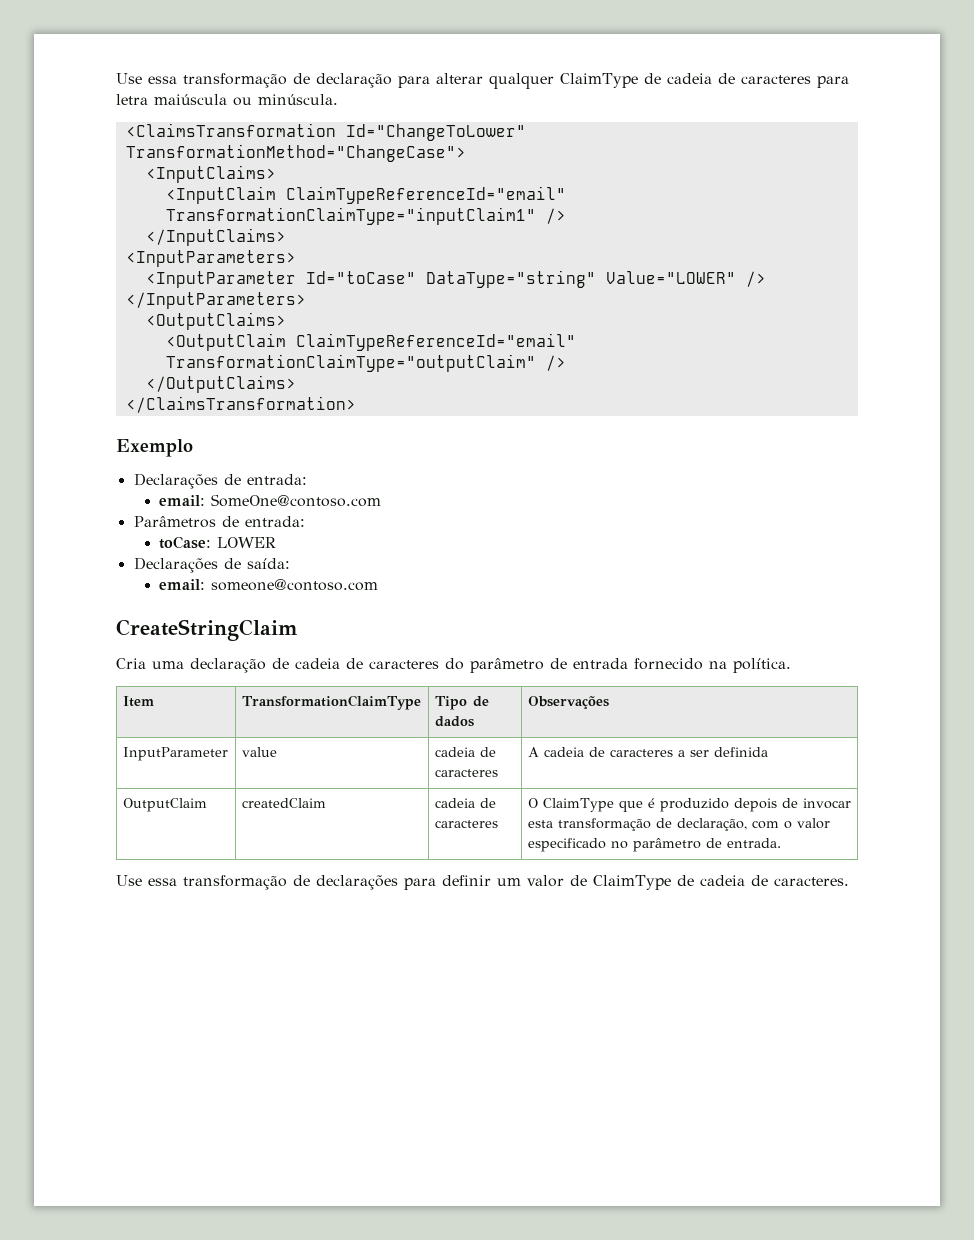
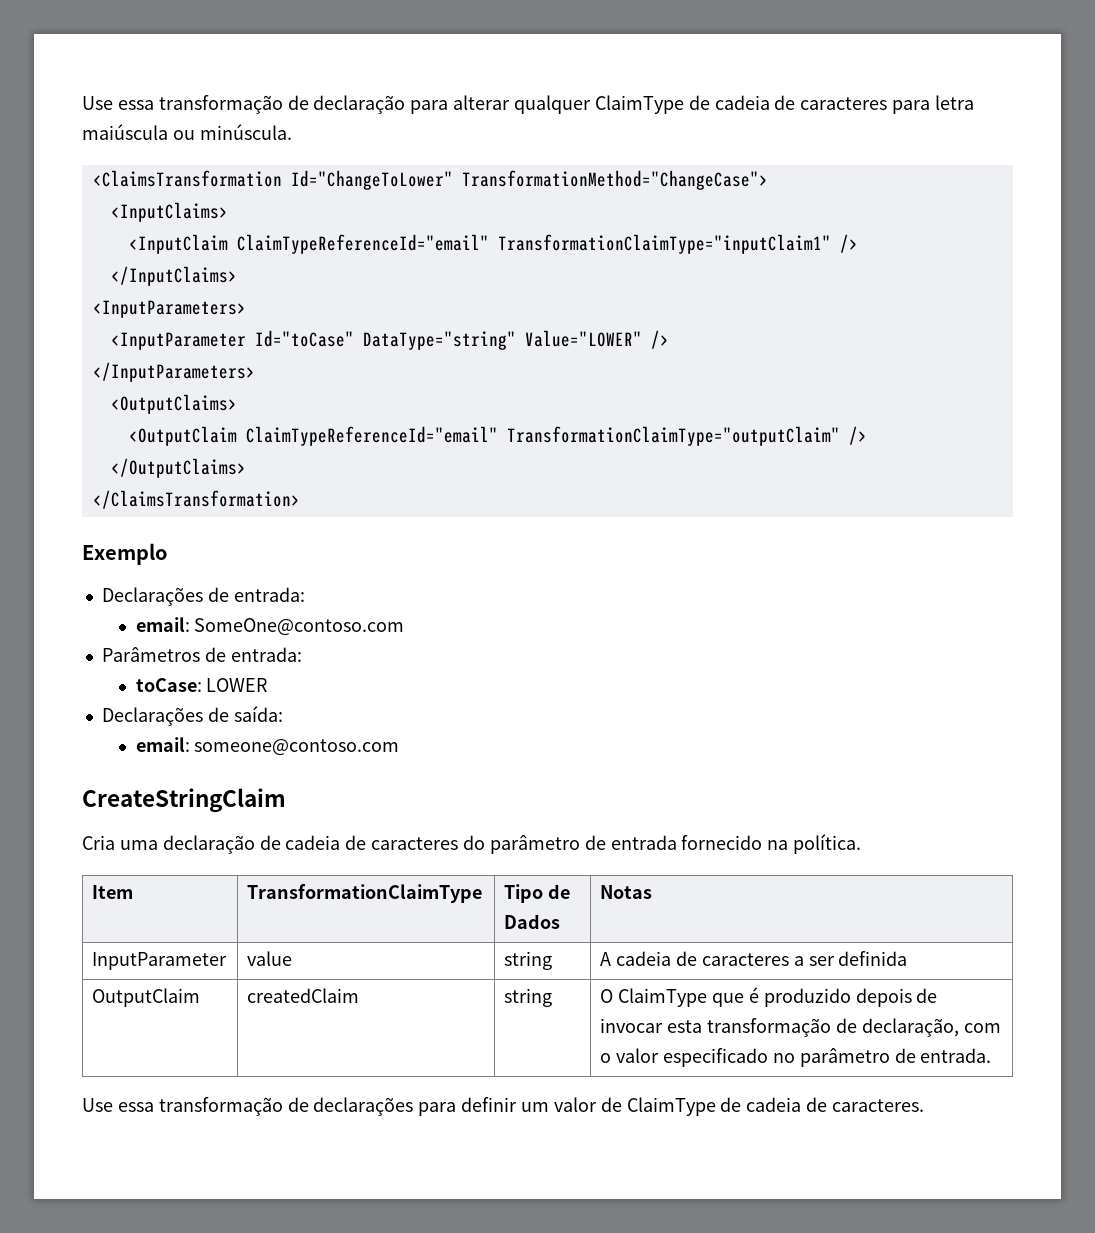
- Item | TransformationClaimType | Tipo de dados | Observações
+ Item | TransformationClaimType | Tipo de Dados | Notas
- InputParameter | value | cadeia de caracteres | A cadeia de caracteres a ser definida
+ InputParameter | value | string | A cadeia de caracteres a ser definida
- OutputClaim | createdClaim | cadeia de caracteres | O ClaimType que é produzido depois de invocar esta transformação de declaração, com o valor especificado no parâmetro de entrada.
+ OutputClaim | createdClaim | string | O ClaimType que é produzido depois de invocar esta transformação de declaração, com o valor especificado no parâmetro de entrada.

